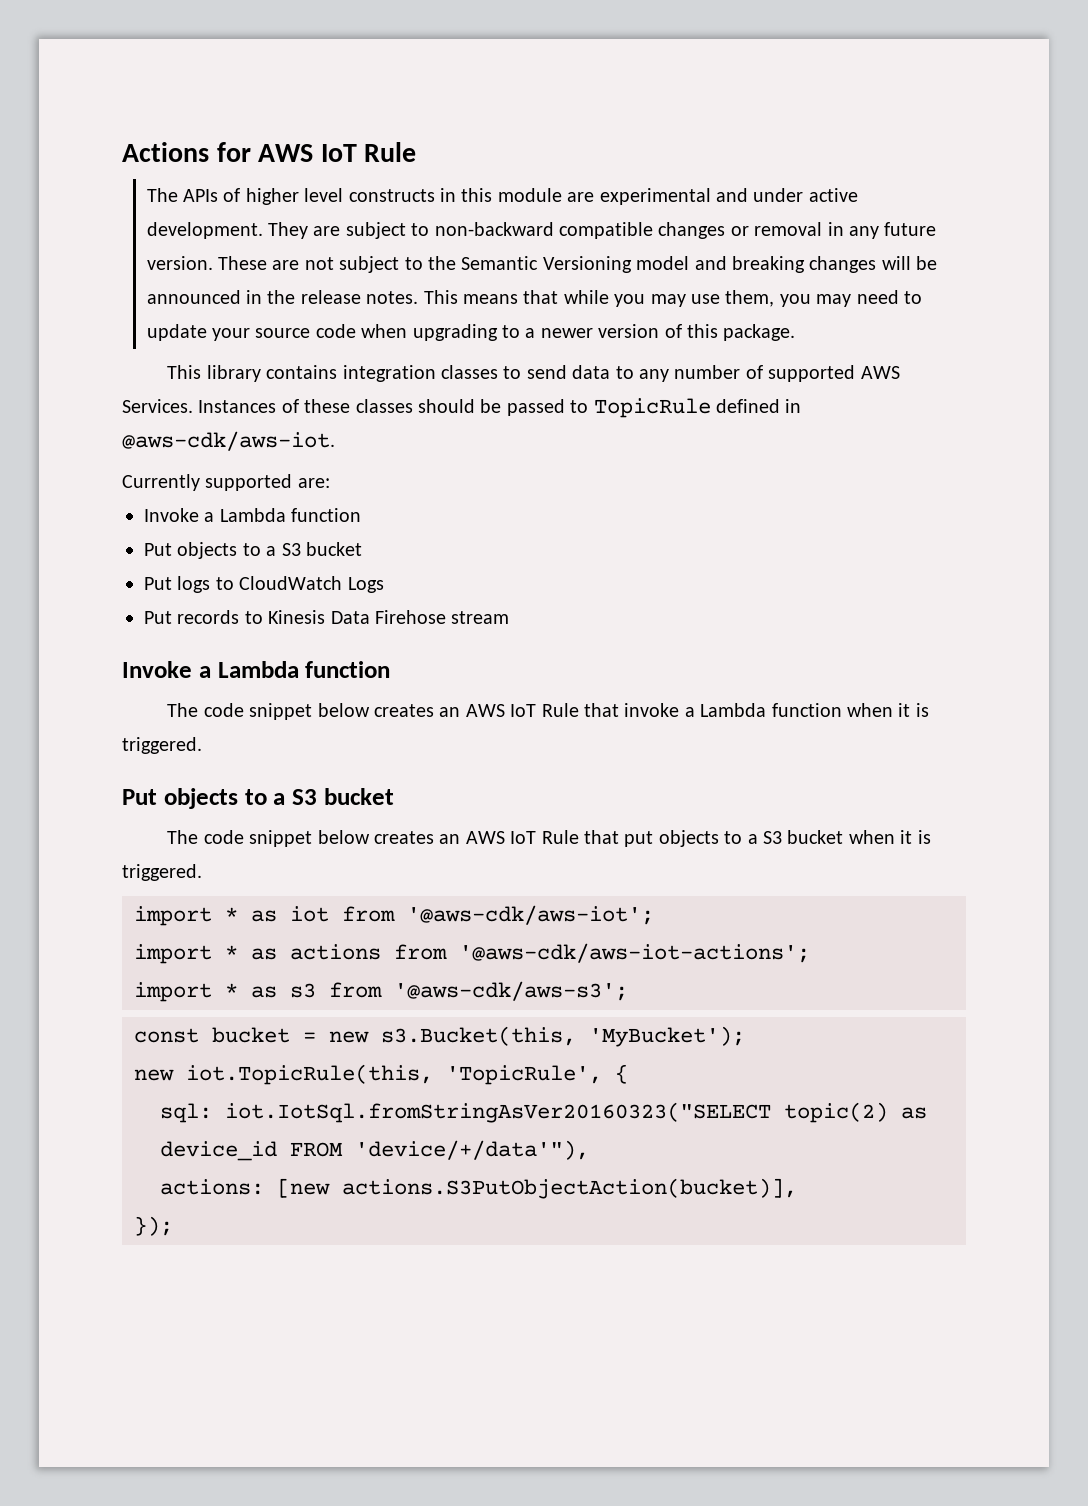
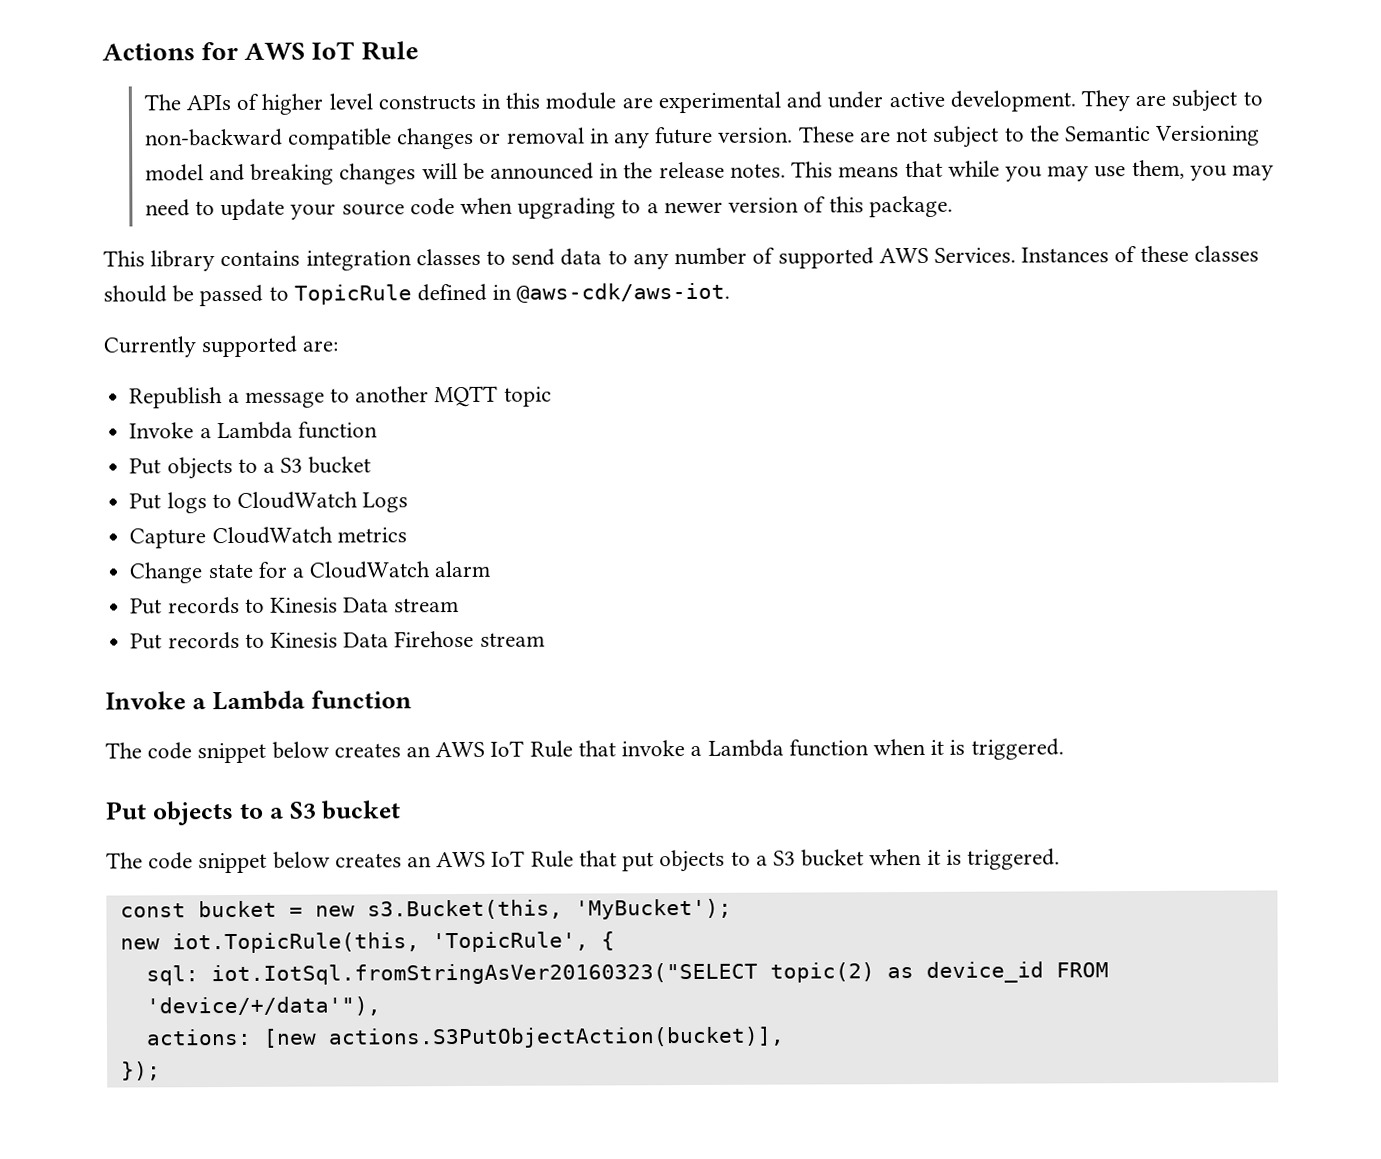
+ Republish a message to another MQTT topic
+ Capture CloudWatch metrics
+ Change state for a CloudWatch alarm
+ Put records to Kinesis Data stream
- import * as iot from '@aws-cdk/aws-iot';
- import * as actions from '@aws-cdk/aws-iot-actions';
- import * as s3 from '@aws-cdk/aws-s3';

